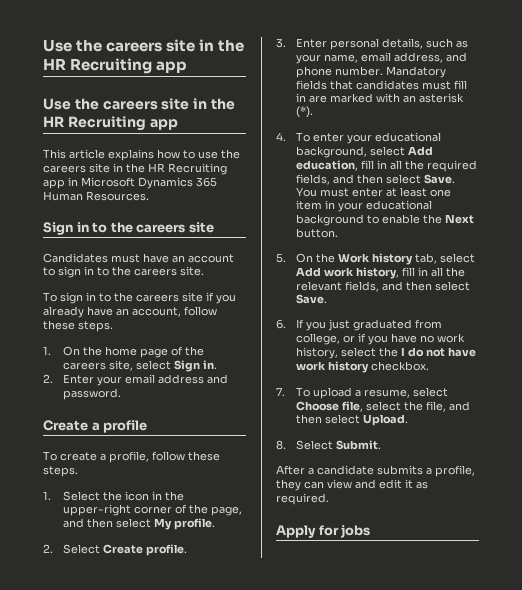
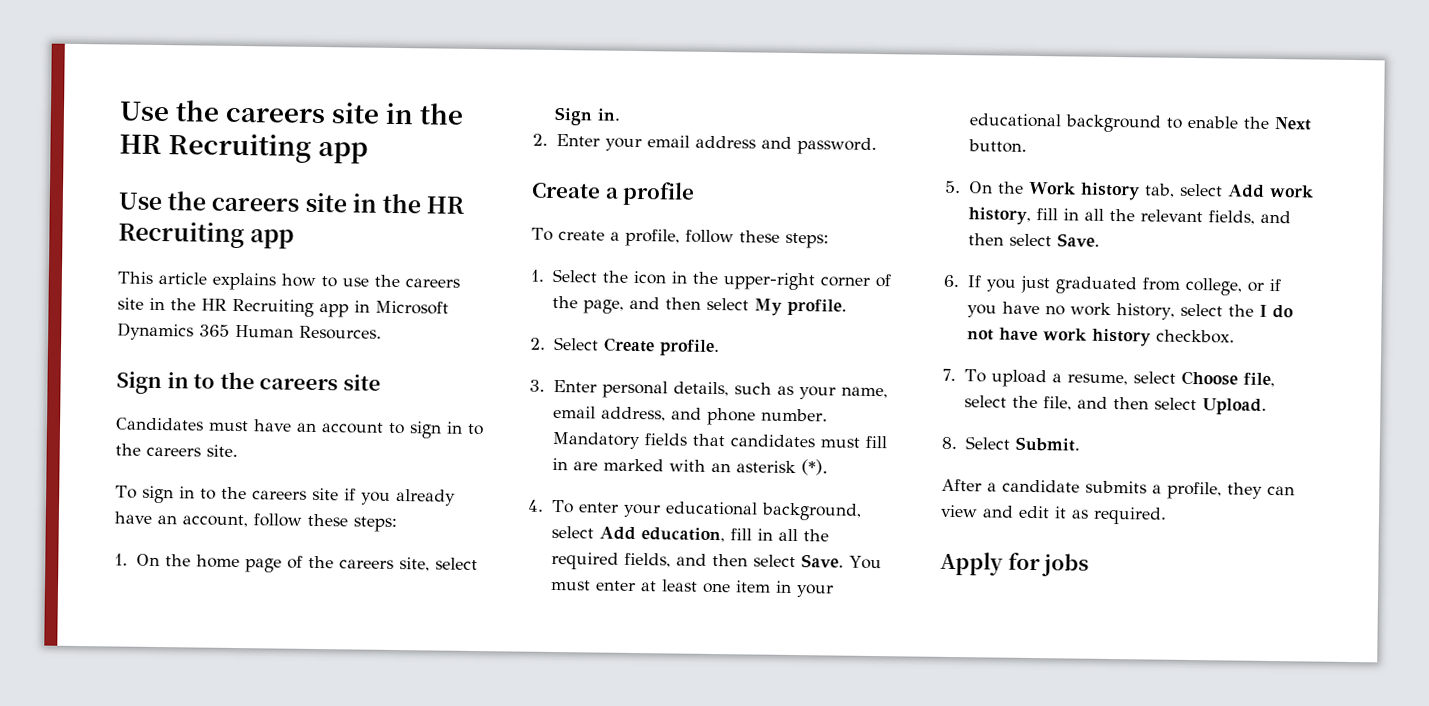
- To sign in to the careers site if you already have an account, follow these steps.
+ To sign in to the careers site if you already have an account, follow these steps:
- To create a profile, follow these steps.
+ To create a profile, follow these steps:

